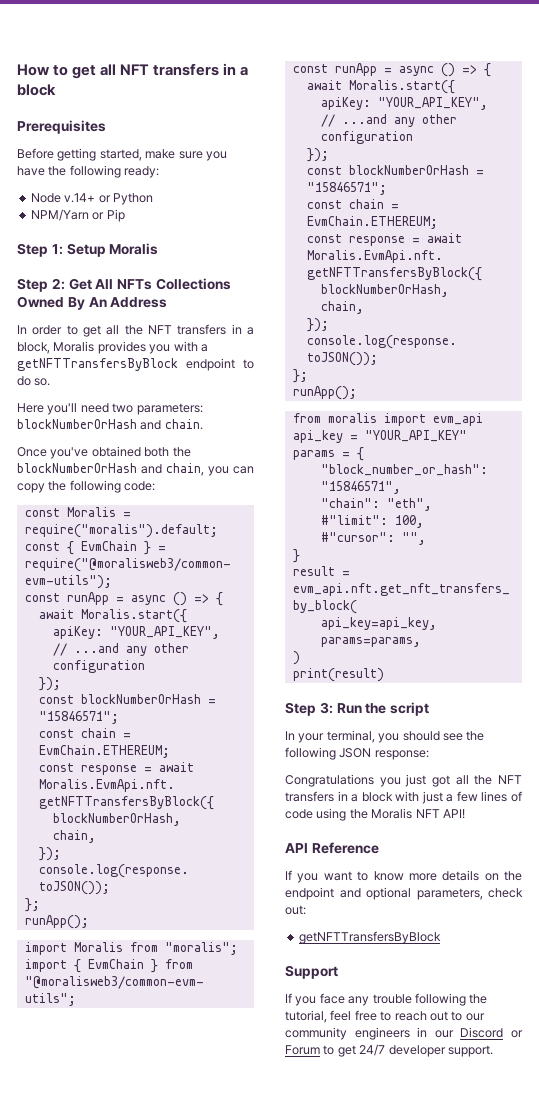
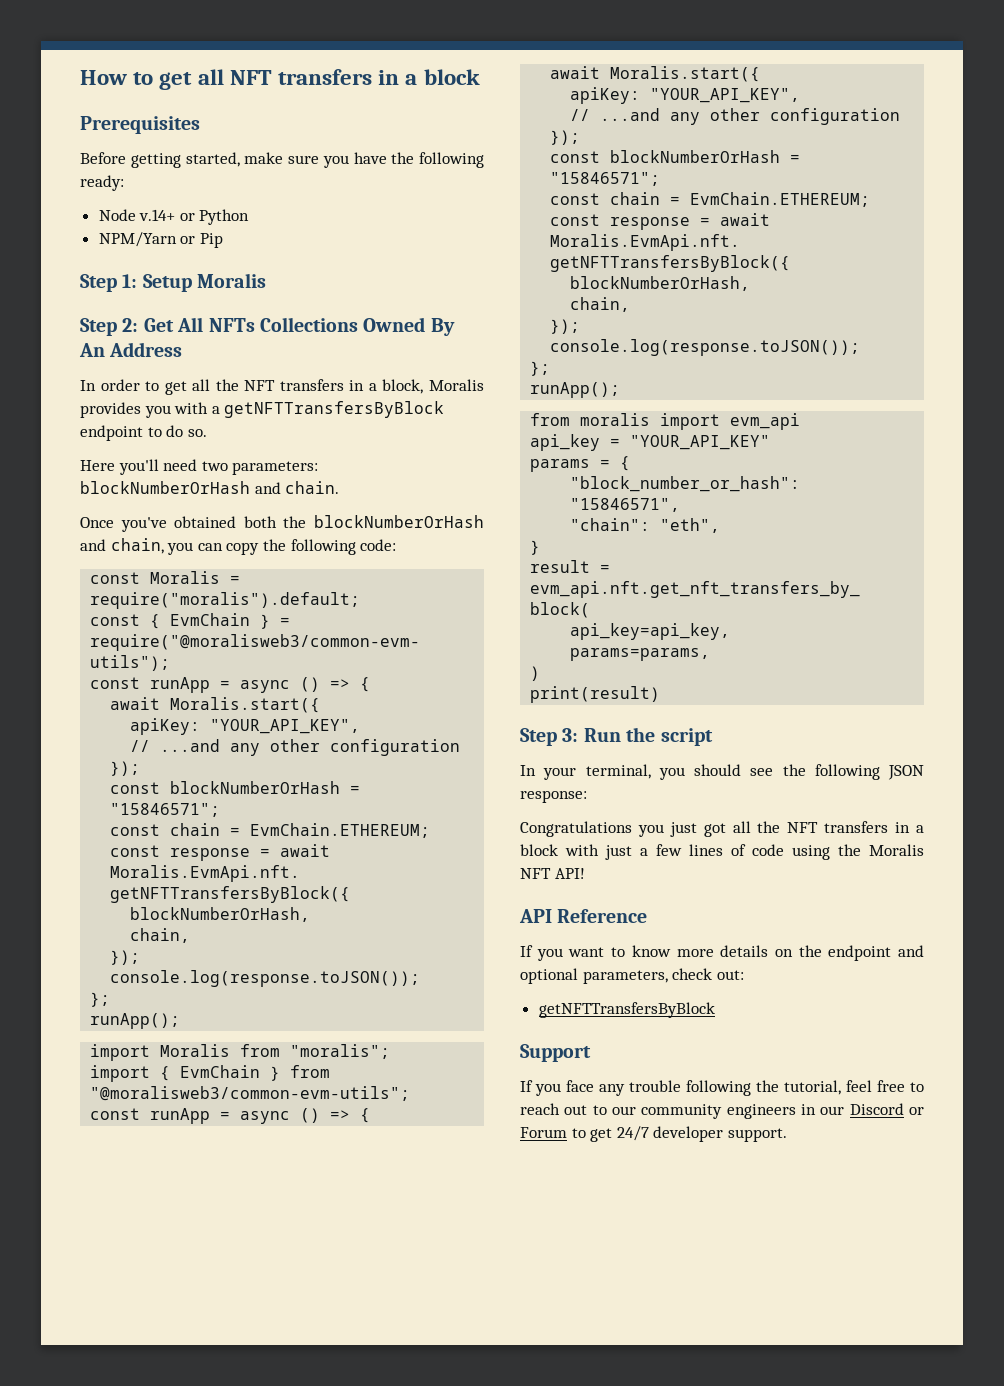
- #"limit": 100,
- #"cursor": "",

